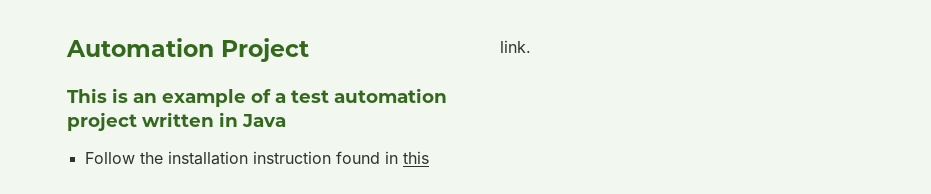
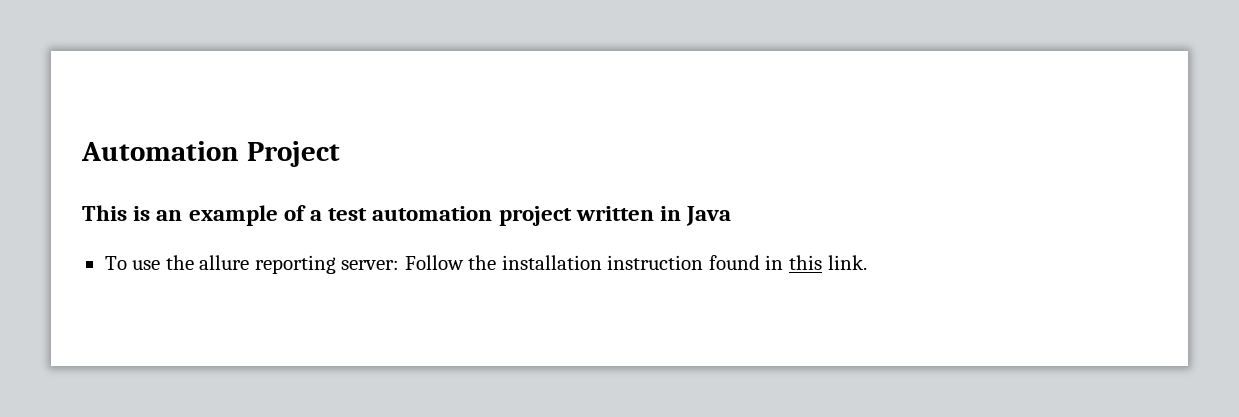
- Follow the installation instruction found in this link.
+ To use the allure reporting server: Follow the installation instruction found in this link.

